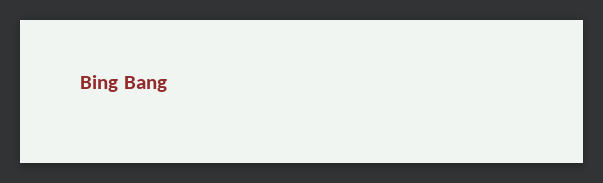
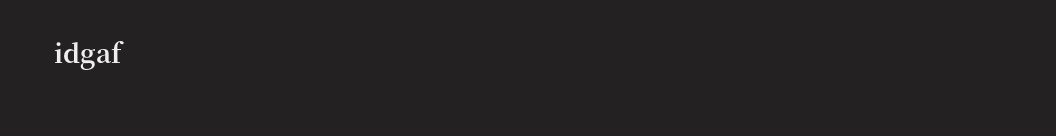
- Bing Bang
+ idgaf

